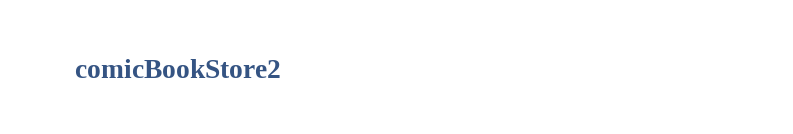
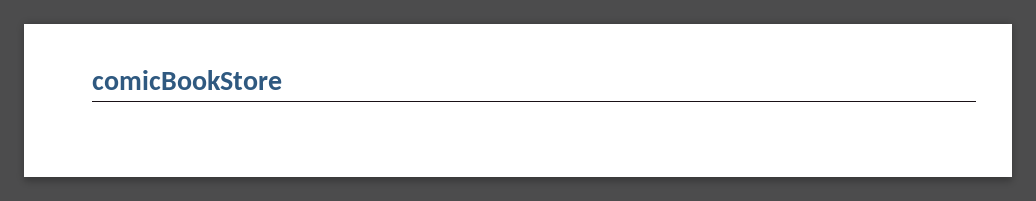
- comicBookStore2
+ comicBookStore

